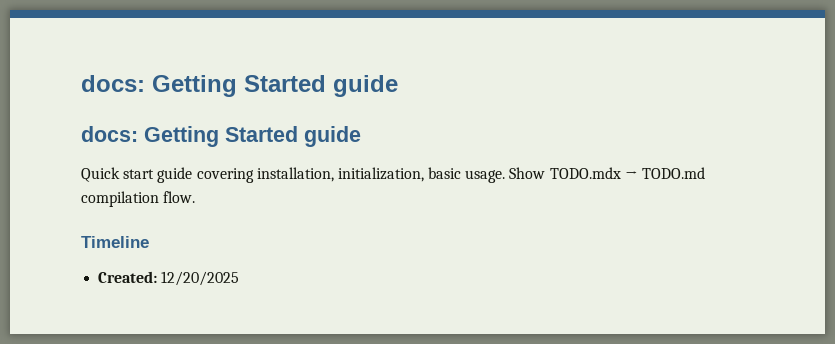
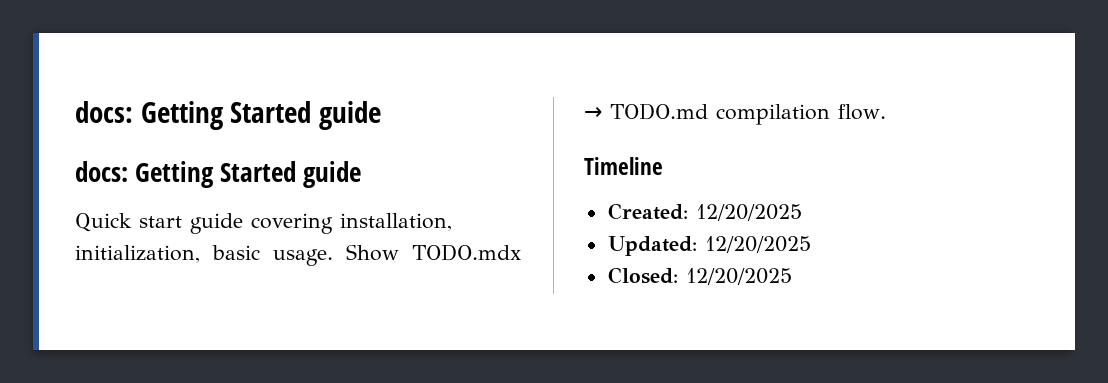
+ Updated: 12/20/2025
+ Closed: 12/20/2025

